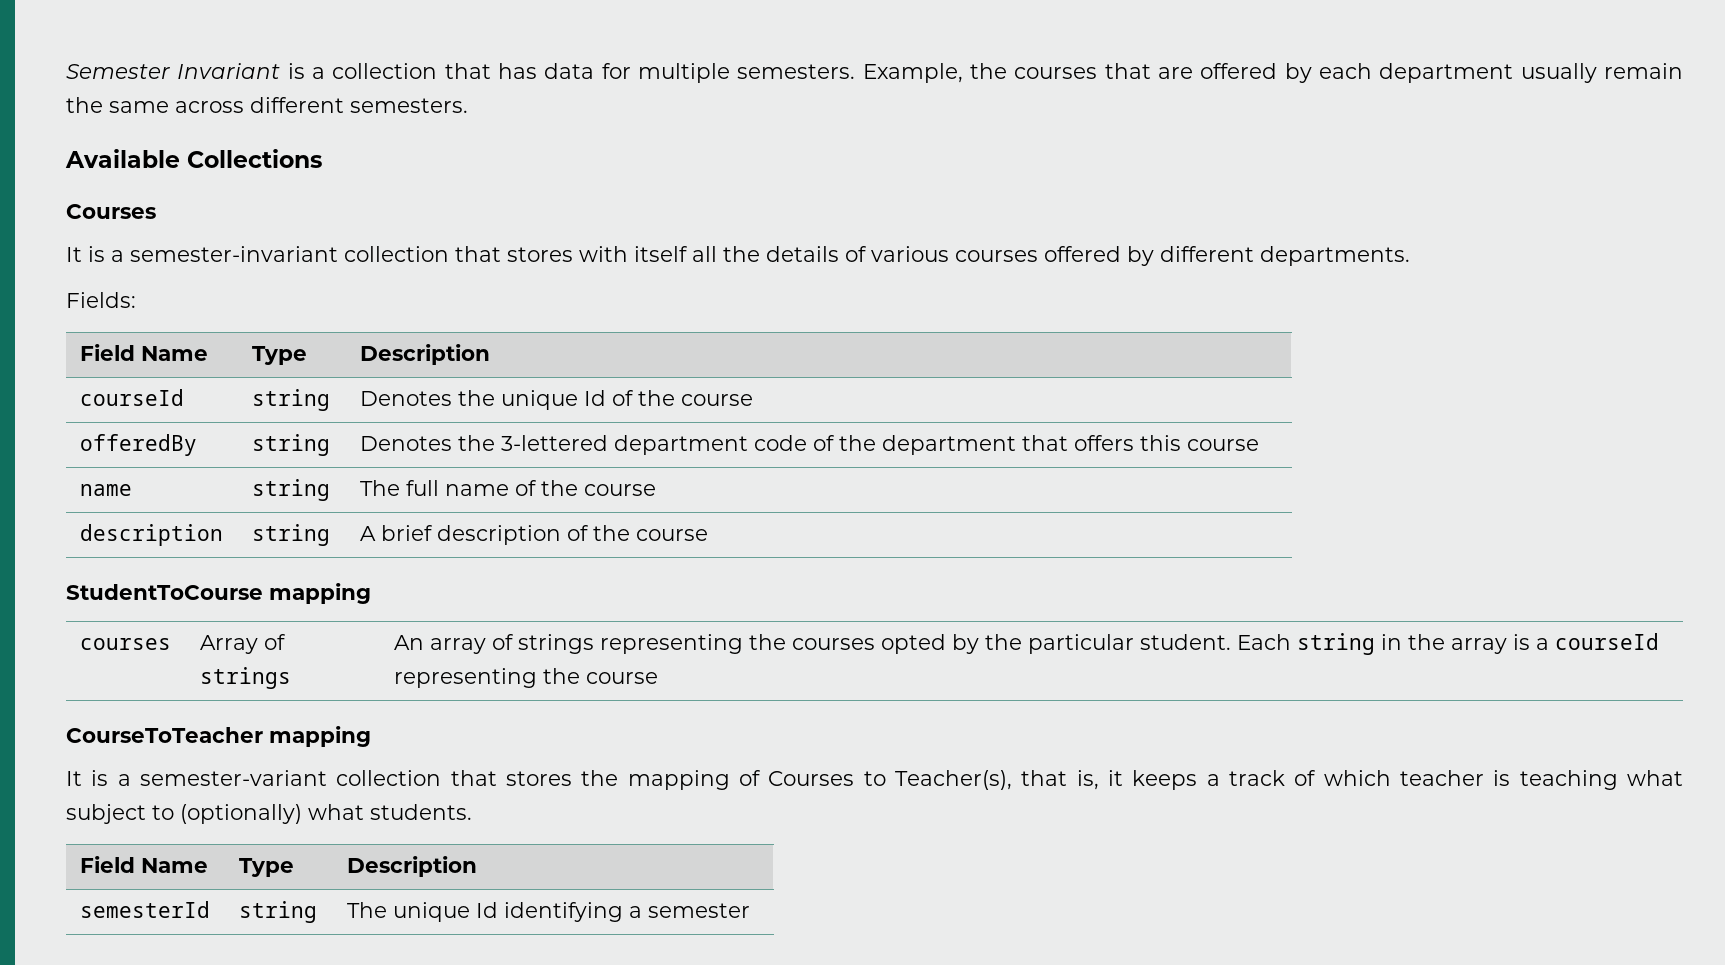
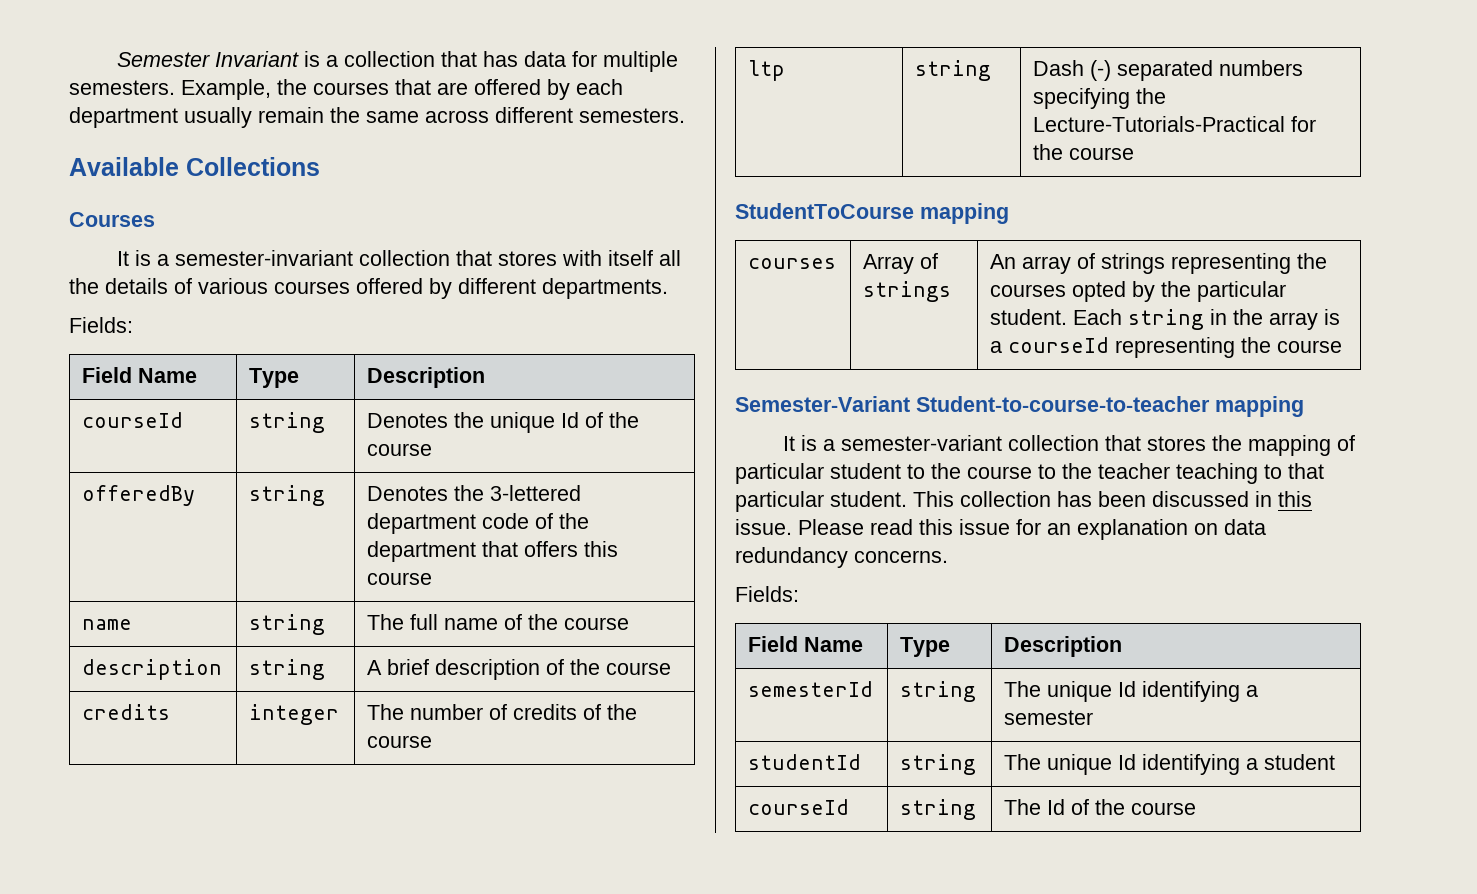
+ credits | integer | The number of credits of the course
+ ltp | string | Dash (-) separated numbers specifying the Lecture-Tutorials-Practical for the course
- CourseToTeacher mapping
+ Semester-Variant Student-to-course-to-teacher mapping
- It is a semester-variant collection that stores the mapping of Courses to Teacher(s), that is, it keeps a track of which teacher is teaching what subject to (optionally) what students.
+ It is a semester-variant collection that stores the mapping of particular student to the course to the teacher teaching to that particular student. This collection has been discussed in this issue. Please read this issue for an explanation on data redundancy concerns.
+ Fields:
+ studentId | string | The unique Id identifying a student
+ courseId | string | The Id of the course

